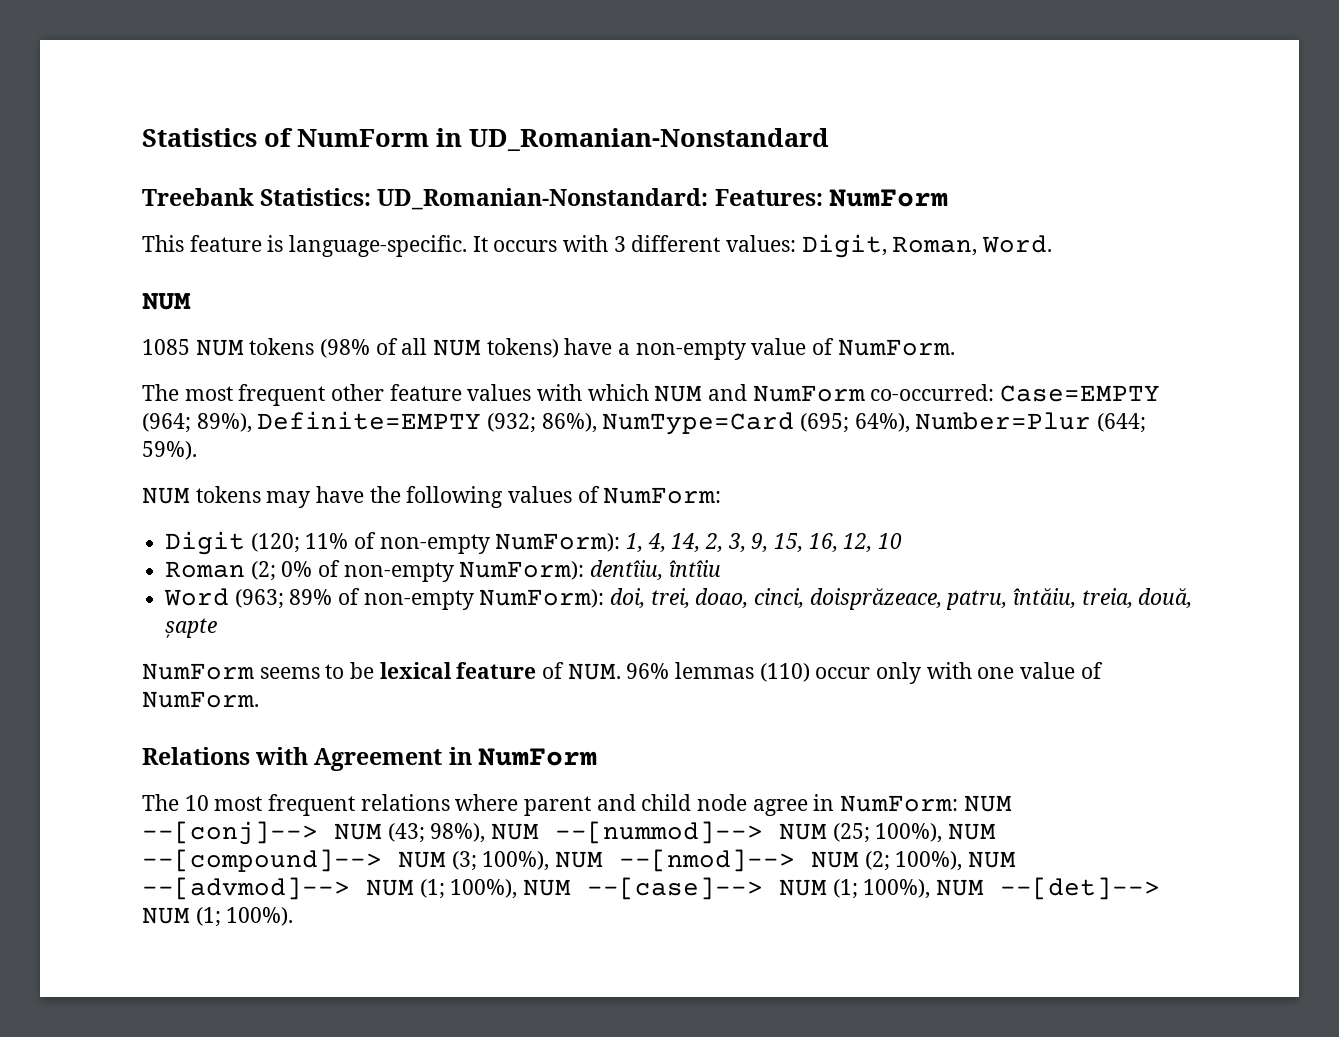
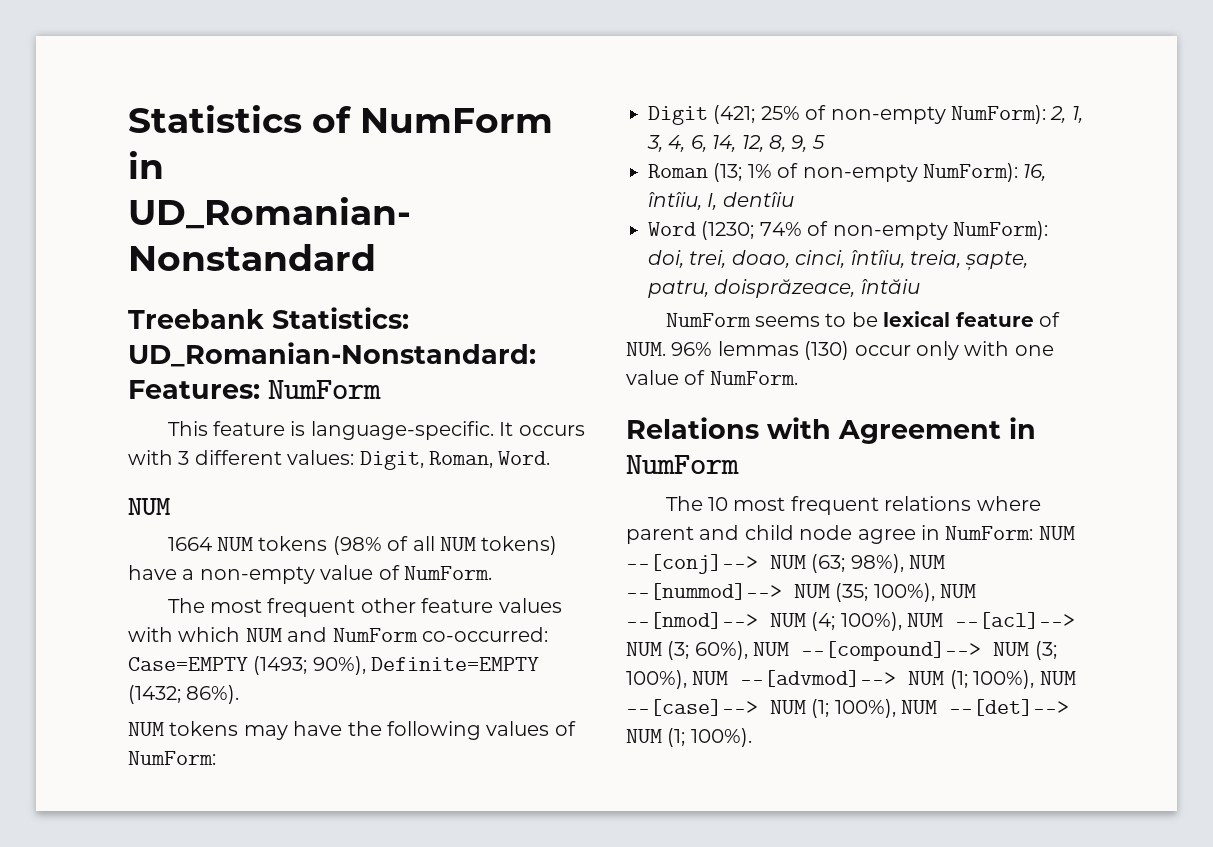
- 1085 NUM tokens (98% of all NUM tokens) have a non-empty value of NumForm.
+ 1664 NUM tokens (98% of all NUM tokens) have a non-empty value of NumForm.
- The most frequent other feature values with which NUM and NumForm co-occurred: Case=EMPTY (964; 89%), Definite=EMPTY (932; 86%), NumType=Card (695; 64%), Number=Plur (644; 59%).
+ The most frequent other feature values with which NUM and NumForm co-occurred: Case=EMPTY (1493; 90%), Definite=EMPTY (1432; 86%).
- Digit (120; 11% of non-empty NumForm): 1, 4, 14, 2, 3, 9, 15, 16, 12, 10
+ Digit (421; 25% of non-empty NumForm): 2, 1, 3, 4, 6, 14, 12, 8, 9, 5
- Roman (2; 0% of non-empty NumForm): dentîiu, întîiu
+ Roman (13; 1% of non-empty NumForm): 16, întîiu, I, dentîiu
- Word (963; 89% of non-empty NumForm): doi, trei, doao, cinci, doisprăzeace, patru, întăiu, treia, două, șapte
+ Word (1230; 74% of non-empty NumForm): doi, trei, doao, cinci, întîiu, treia, șapte, patru, doisprăzeace, întăiu
- NumForm seems to be lexical feature of NUM. 96% lemmas (110) occur only with one value of NumForm.
+ NumForm seems to be lexical feature of NUM. 96% lemmas (130) occur only with one value of NumForm.
- The 10 most frequent relations where parent and child node agree in NumForm: NUM --[conj]--> NUM (43; 98%), NUM --[nummod]--> NUM (25; 100%), NUM --[compound]--> NUM (3; 100%), NUM --[nmod]--> NUM (2; 100%), NUM --[advmod]--> NUM (1; 100%), NUM --[case]--> NUM (1; 100%), NUM --[det]--> NUM (1; 100%).
+ The 10 most frequent relations where parent and child node agree in NumForm: NUM --[conj]--> NUM (63; 98%), NUM --[nummod]--> NUM (35; 100%), NUM --[nmod]--> NUM (4; 100%), NUM --[acl]--> NUM (3; 60%), NUM --[compound]--> NUM (3; 100%), NUM --[advmod]--> NUM (1; 100%), NUM --[case]--> NUM (1; 100%), NUM --[det]--> NUM (1; 100%).

